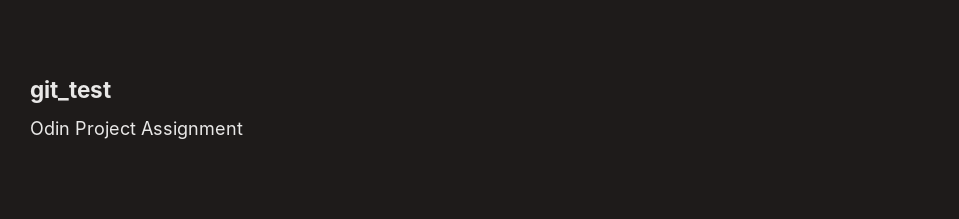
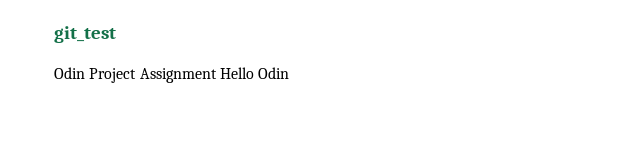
- Odin Project Assignment
+ Odin Project Assignment Hello Odin

